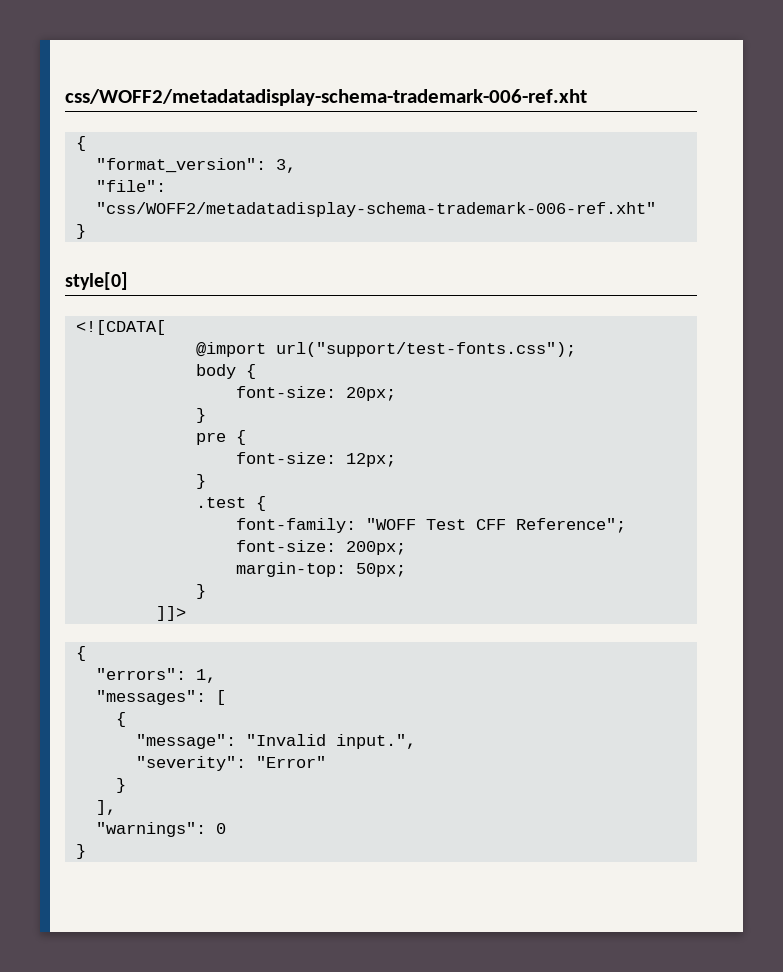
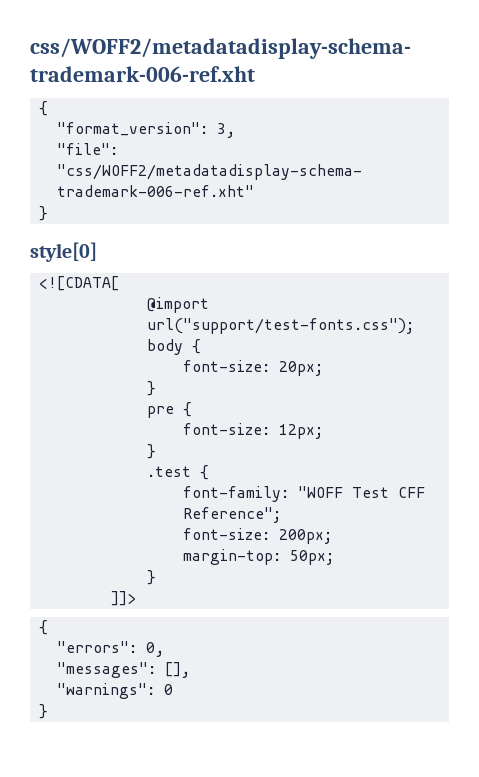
- "errors": 1,
+ "errors": 0,
- "messages": [
- {
- "message": "Invalid input.",
- "severity": "Error"
- }
- ],
+ "messages": [],

